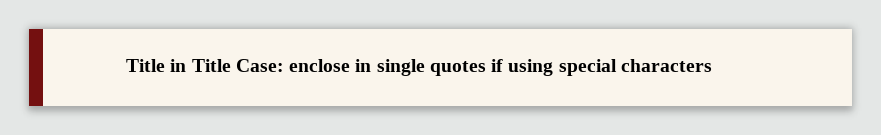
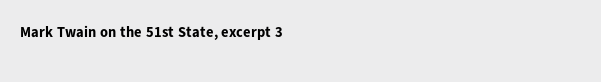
- Title in Title Case: enclose in single quotes if using special characters
+ Mark Twain on the 51st State, excerpt 3

